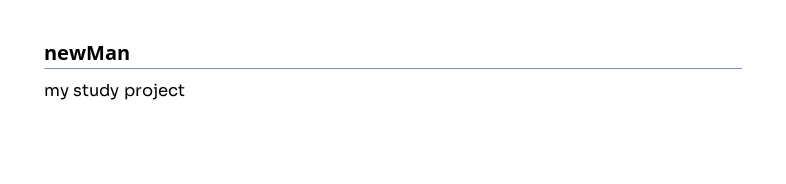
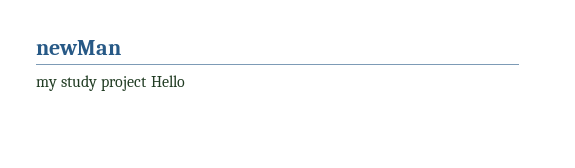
- my study project
+ my study project Hello

